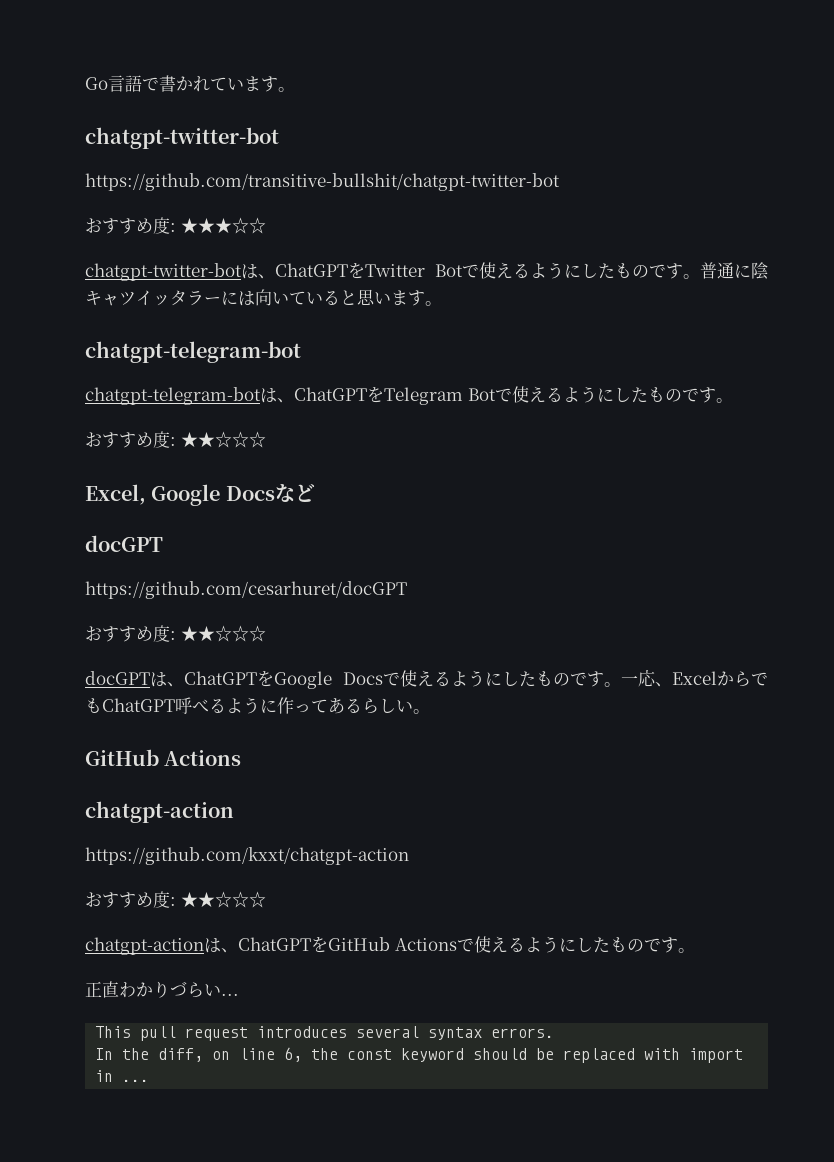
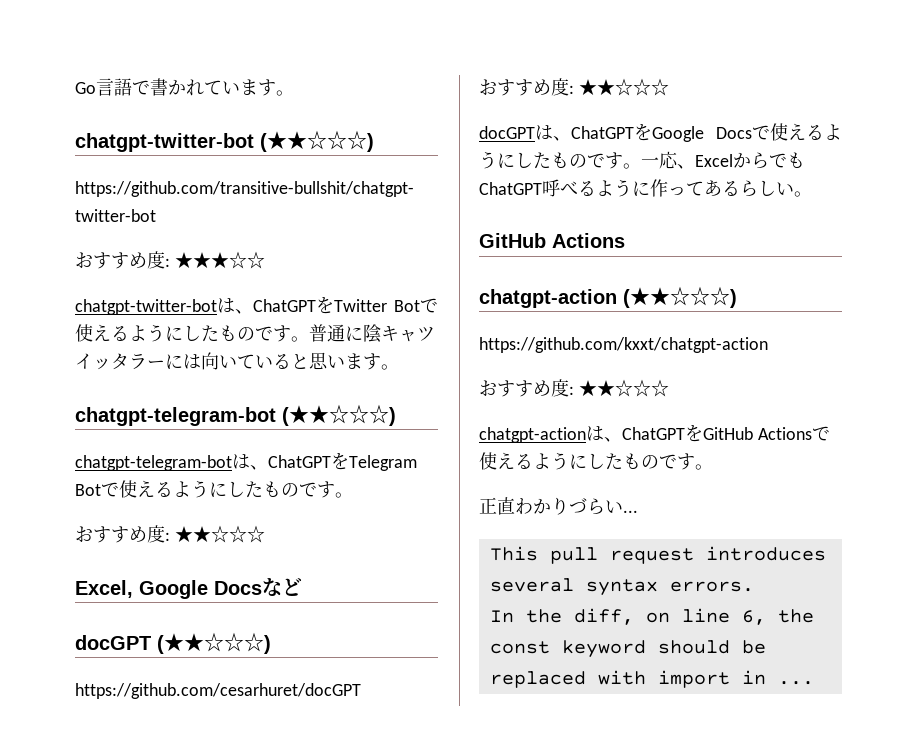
  Go言語で書かれています。
- chatgpt-twitter-bot
+ chatgpt-twitter-bot (★★☆☆☆)
  普通に陰キャツイッタラーには向いていると思います。
- chatgpt-telegram-bot
+ chatgpt-telegram-bot (★★☆☆☆)
  Excel, Google Docsなど
- docGPT
+ docGPT (★★☆☆☆)
  一応、ExcelからでもChatGPT呼べるように作ってあるらしい。
  GitHub Actions
- chatgpt-action
+ chatgpt-action (★★☆☆☆)

